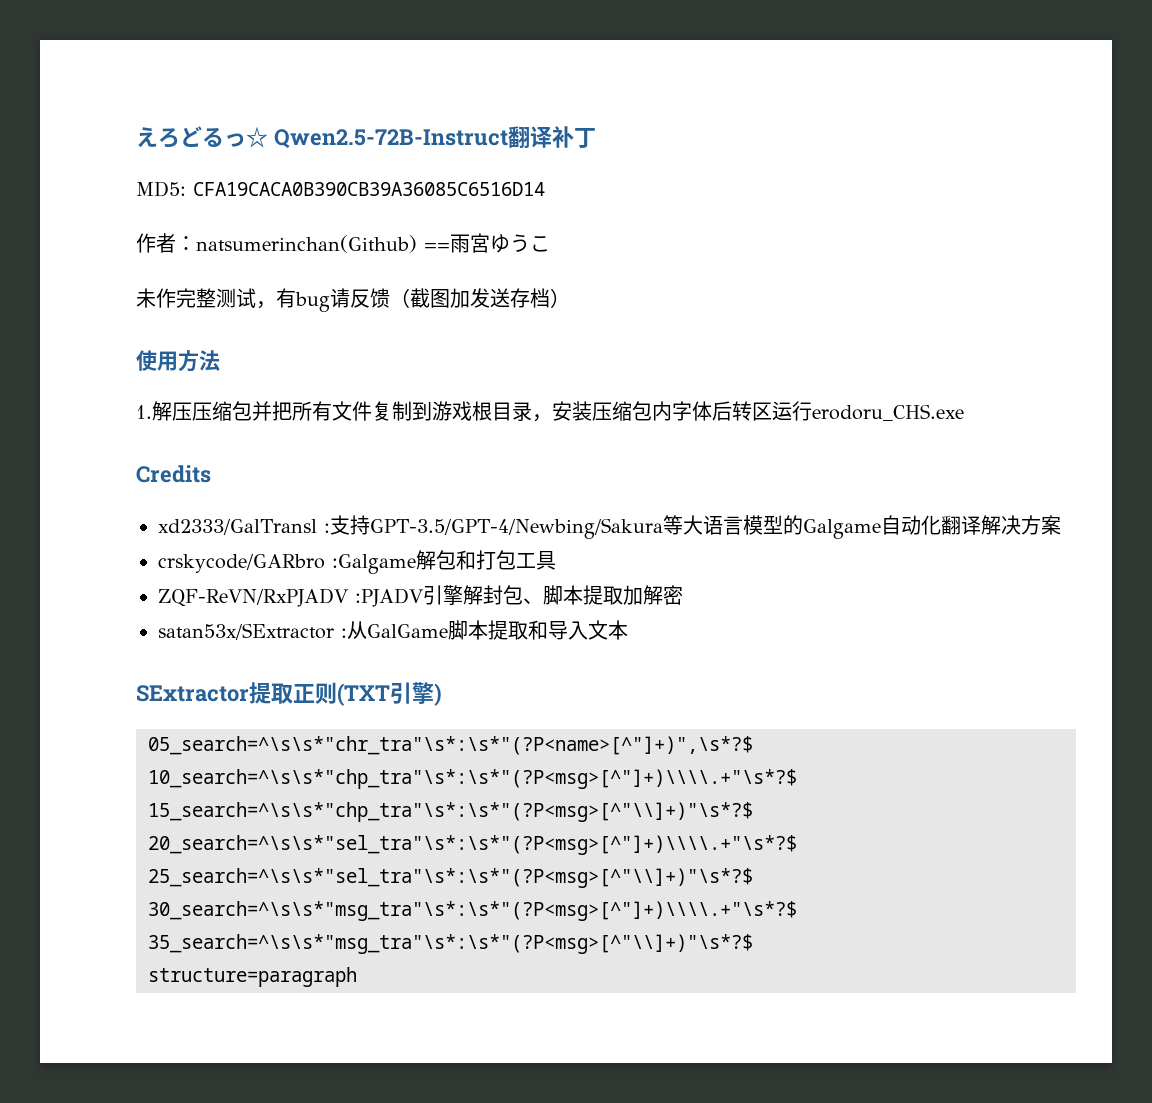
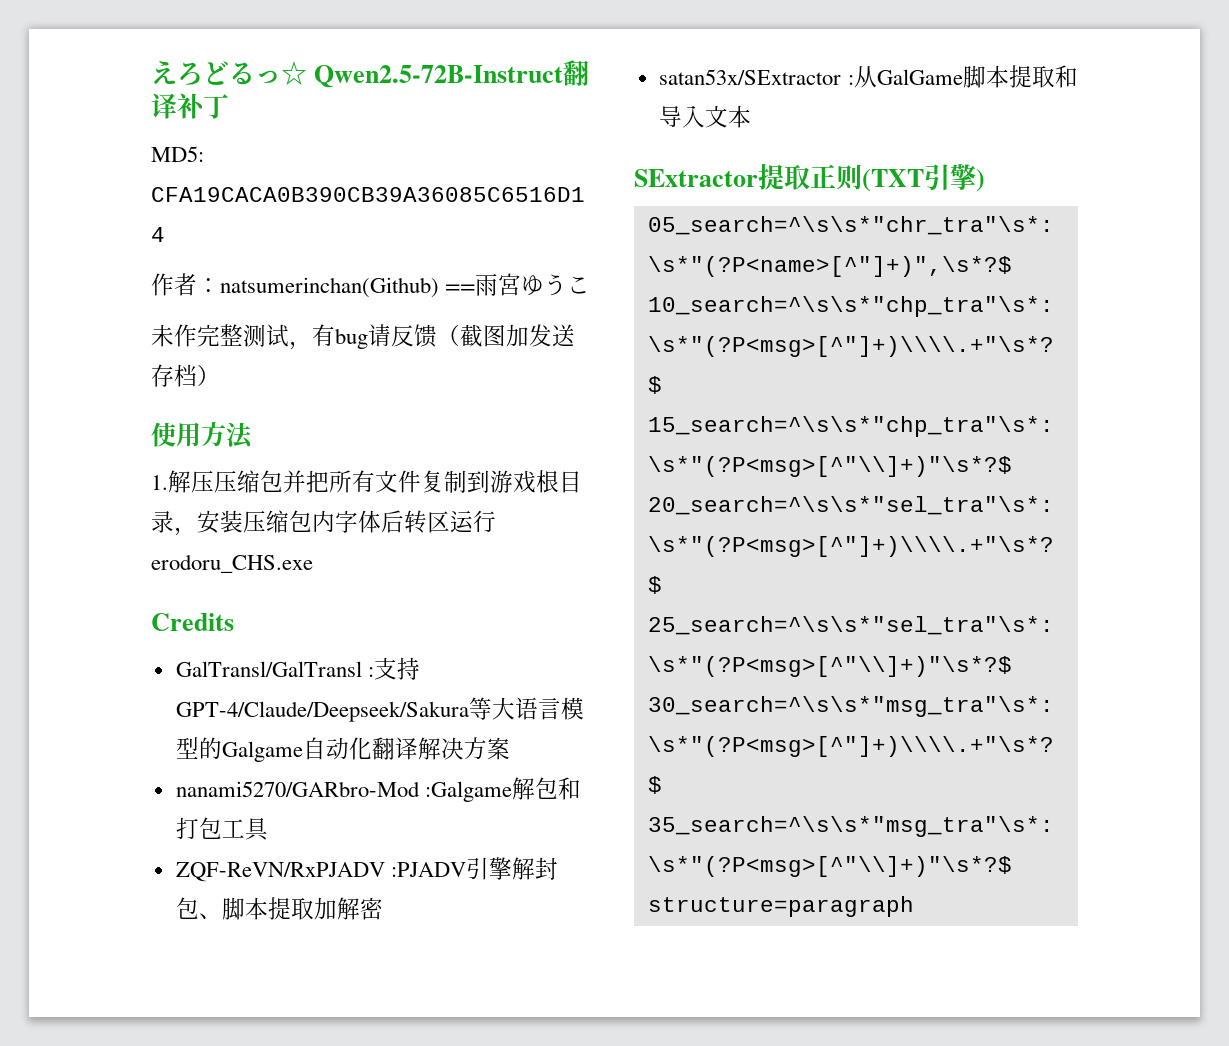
- xd2333/GalTransl :支持GPT-3.5/GPT-4/Newbing/Sakura等大语言模型的Galgame自动化翻译解决方案
+ GalTransl/GalTransl :支持GPT-4/Claude/Deepseek/Sakura等大语言模型的Galgame自动化翻译解决方案
- crskycode/GARbro :Galgame解包和打包工具
+ nanami5270/GARbro-Mod :Galgame解包和打包工具

